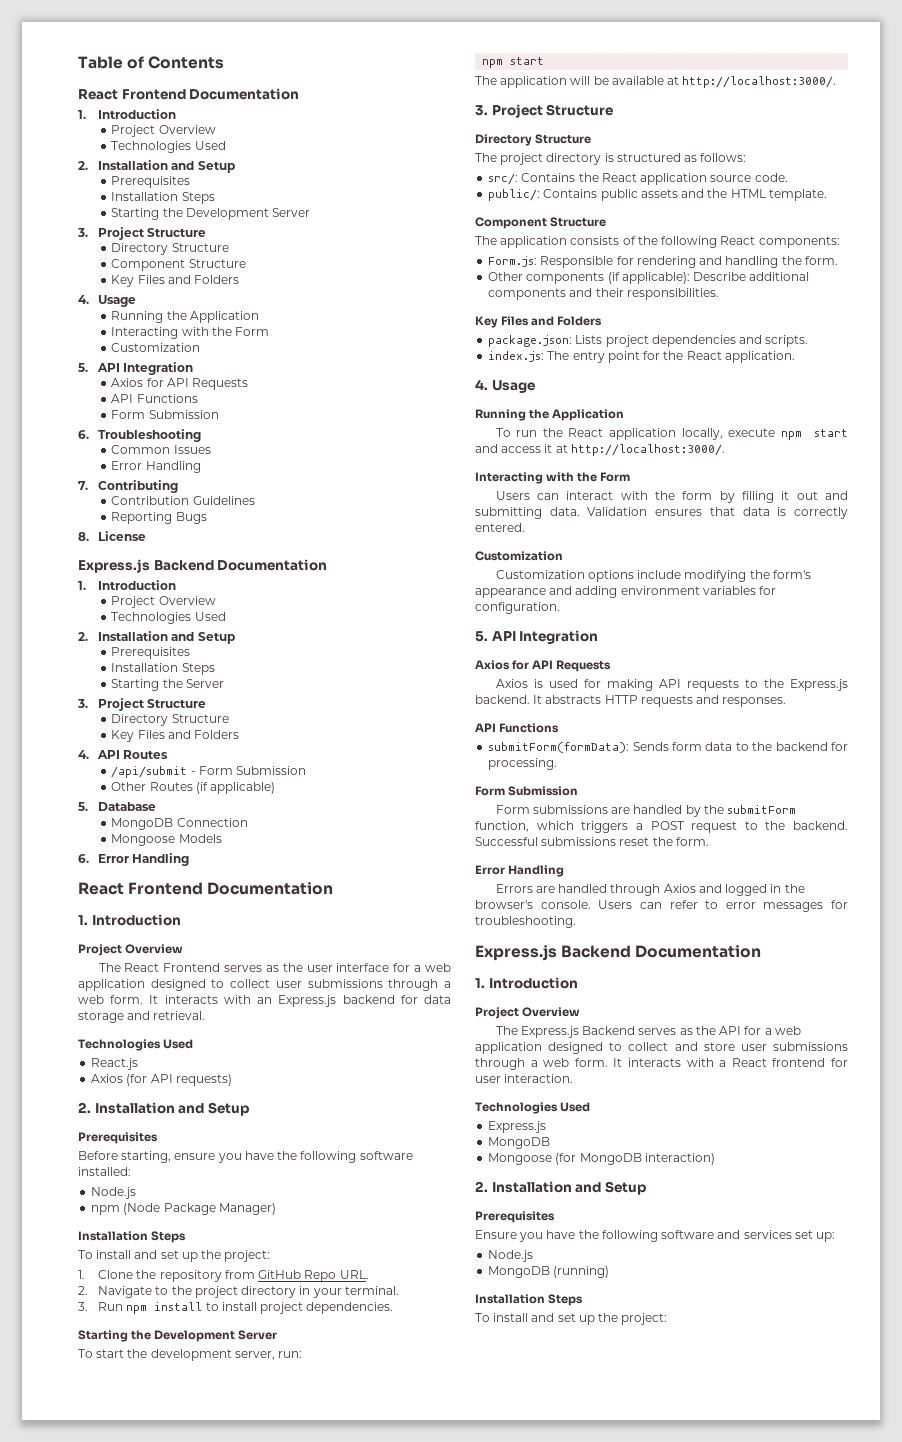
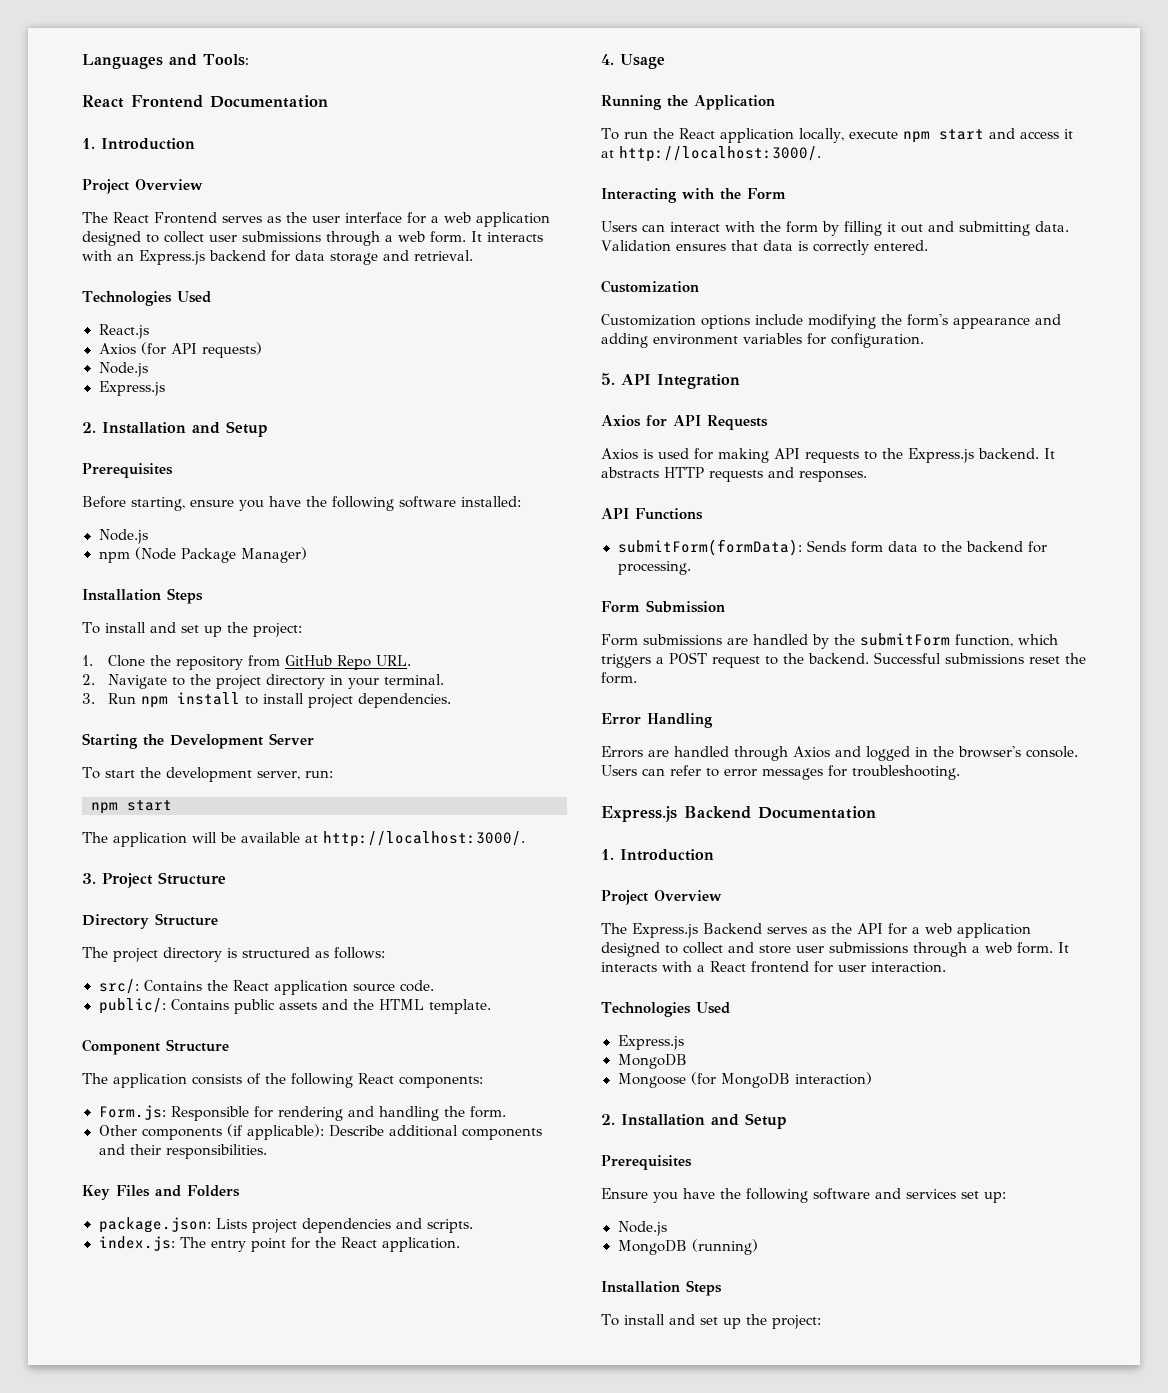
- Table of Contents
- React Frontend Documentation
- 1. Introduction
- Project Overview
- Technologies Used
- 2. Installation and Setup
- Prerequisites
- Installation Steps
- Starting the Development Server
- 3. Project Structure
- Directory Structure
- Component Structure
- Key Files and Folders
- 4. Usage
- Running the Application
- Interacting with the Form
- Customization
- 5. API Integration
- Axios for API Requests
- API Functions
- Form Submission
- 6. Troubleshooting
- Common Issues
- Error Handling
- 7. Contributing
- Contribution Guidelines
- Reporting Bugs
- 8. License
- Express.js Backend Documentation
- 1. Introduction
- Project Overview
- Technologies Used
- 2. Installation and Setup
- Prerequisites
- Installation Steps
- Starting the Server
- 3. Project Structure
- Directory Structure
- Key Files and Folders
- 4. API Routes
- /api/submit - Form Submission
- Other Routes (if applicable)
- 5. Database
- MongoDB Connection
- Mongoose Models
- 6. Error Handling
+ Languages and Tools:
  Axios (for API requests)
+ Node.js
+ Express.js

